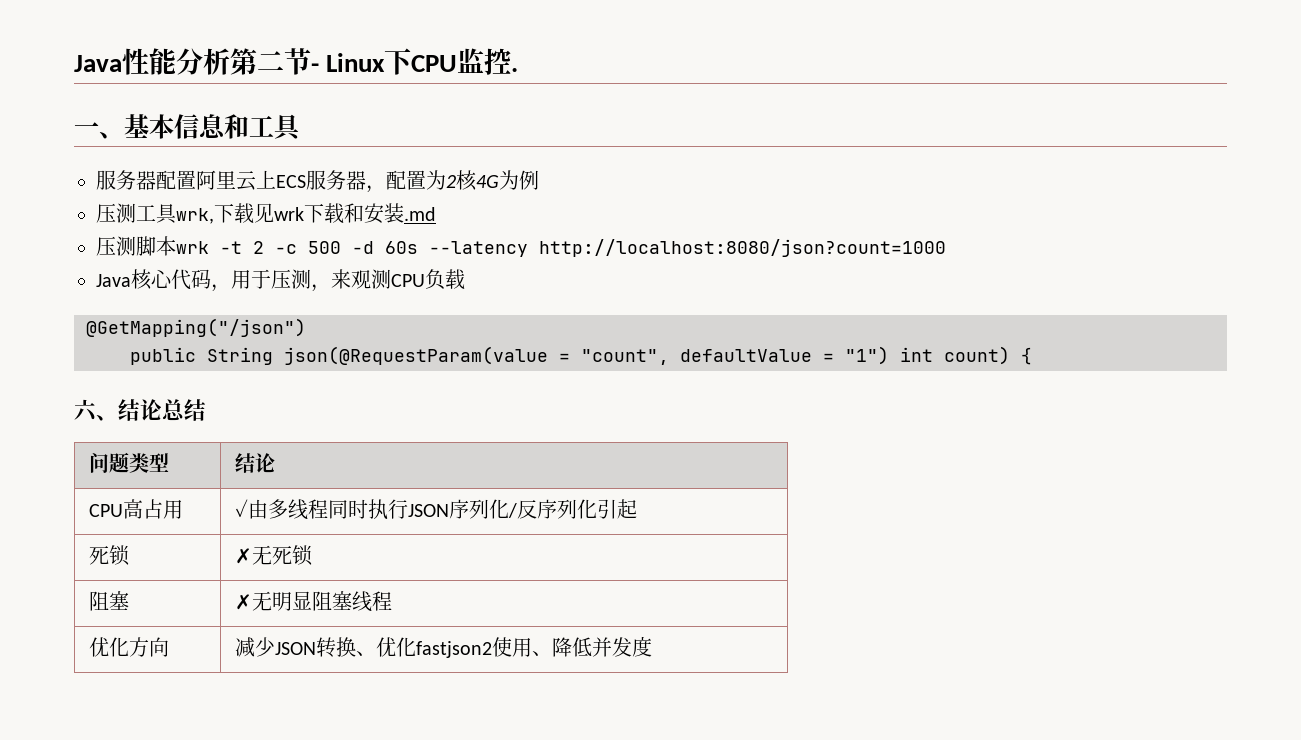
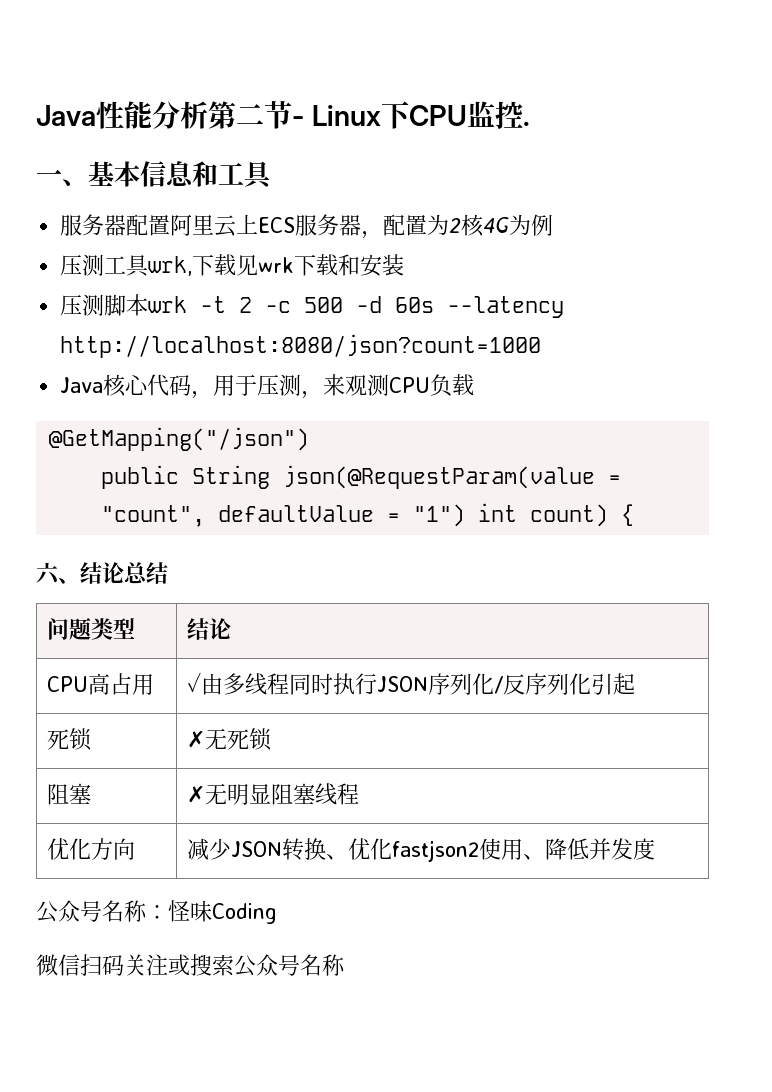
- 压测工具wrk,下载见wrk下载和安装.md
+ 压测工具wrk,下载见wrk下载和安装
+ 公众号名称：怪味Coding
+ 微信扫码关注或搜索公众号名称

